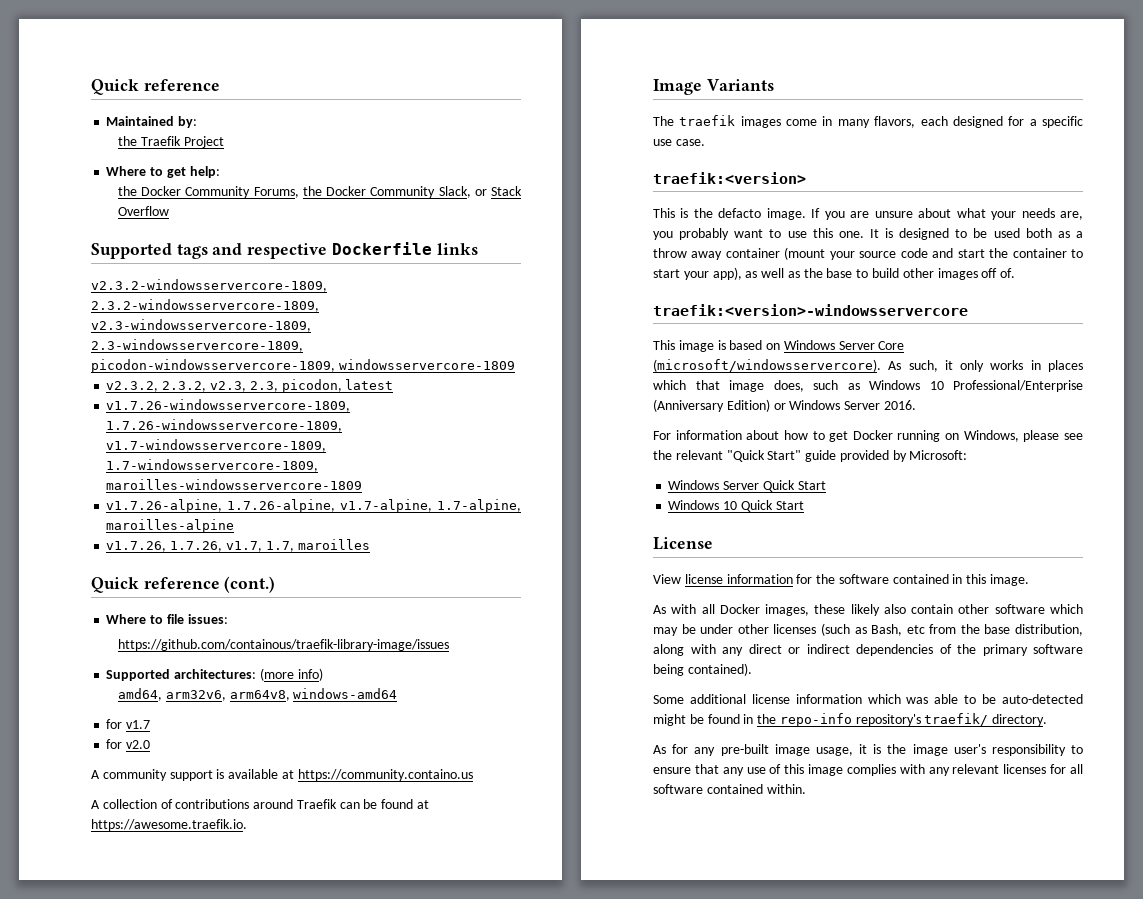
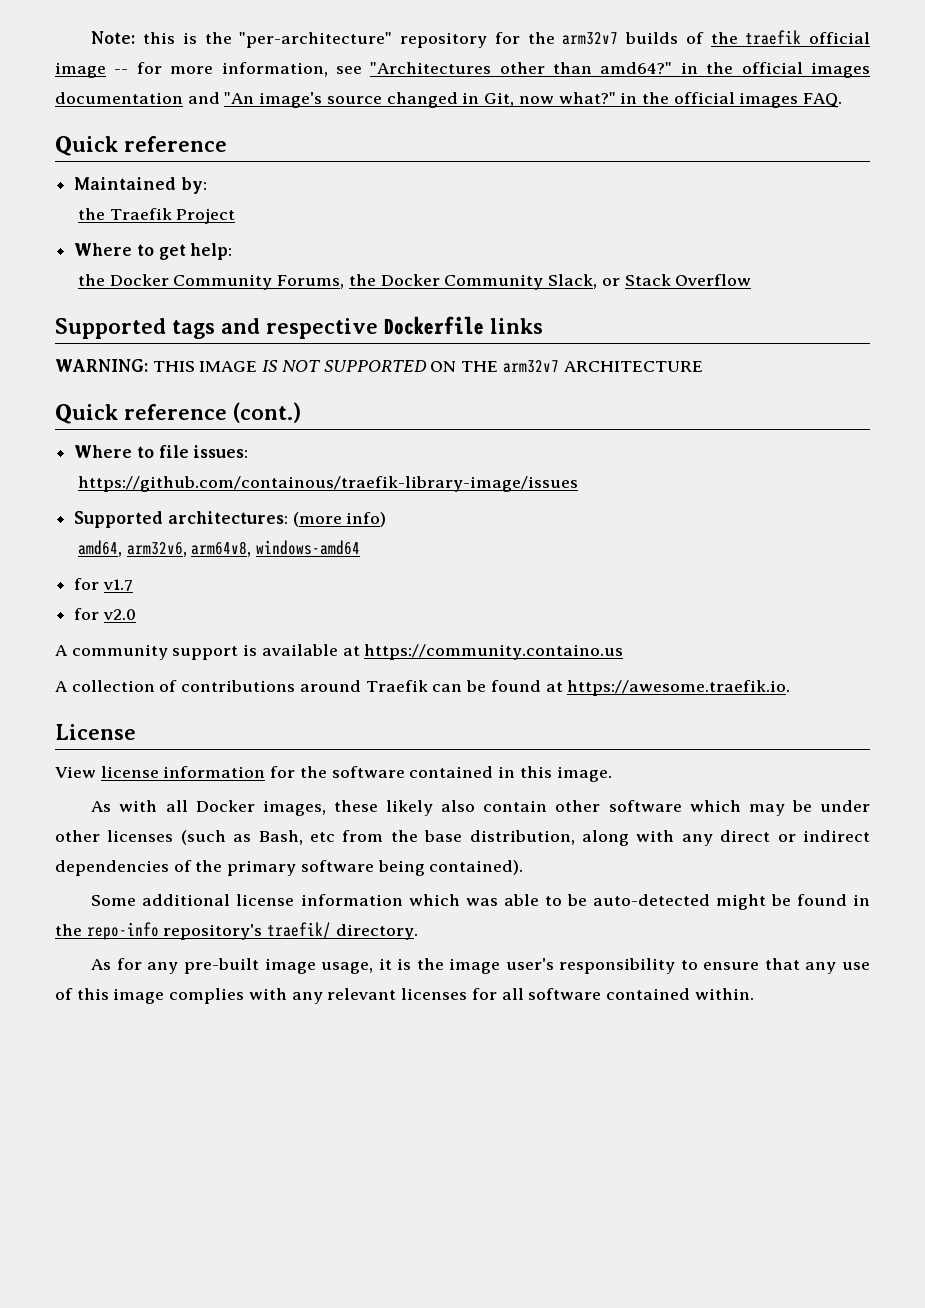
+ Note: this is the "per-architecture" repository for the arm32v7 builds of the traefik official image -- for more information, see "Architectures other than amd64?" in the official images documentation and "An image's source changed in Git, now what?" in the official images FAQ.
- v2.3.2-windowsservercore-1809, 2.3.2-windowsservercore-1809, v2.3-windowsservercore-1809, 2.3-windowsservercore-1809, picodon-windowsservercore-1809, windowsservercore-1809
- v2.3.2, 2.3.2, v2.3, 2.3, picodon, latest
- v1.7.26-windowsservercore-1809, 1.7.26-windowsservercore-1809, v1.7-windowsservercore-1809, 1.7-windowsservercore-1809, maroilles-windowsservercore-1809
- v1.7.26-alpine, 1.7.26-alpine, v1.7-alpine, 1.7-alpine, maroilles-alpine
- v1.7.26, 1.7.26, v1.7, 1.7, maroilles
+ WARNING: THIS IMAGE IS NOT SUPPORTED ON THE arm32v7 ARCHITECTURE
- Image Variants
- The traefik images come in many flavors, each designed for a specific use case.
- traefik:<version>
- This is the defacto image. If you are unsure about what your needs are, you probably want to use this one. It is designed to be used both as a throw away container (mount your source code and start the container to start your app), as well as the base to build other images off of.
- traefik:<version>-windowsservercore
- This image is based on Windows Server Core (microsoft/windowsservercore). As such, it only works in places which that image does, such as Windows 10 Professional/Enterprise (Anniversary Edition) or Windows Server 2016.
- For information about how to get Docker running on Windows, please see the relevant "Quick Start" guide provided by Microsoft:
- Windows Server Quick Start
- Windows 10 Quick Start

